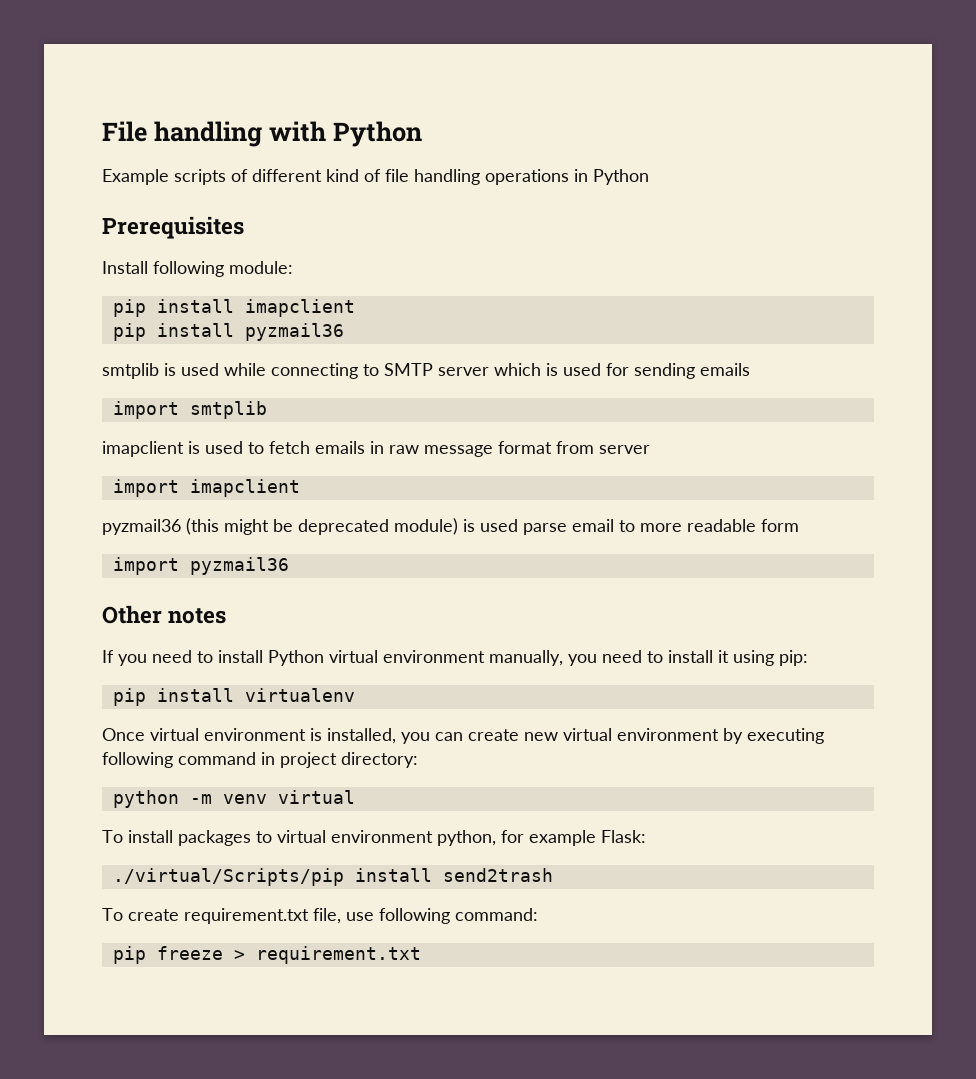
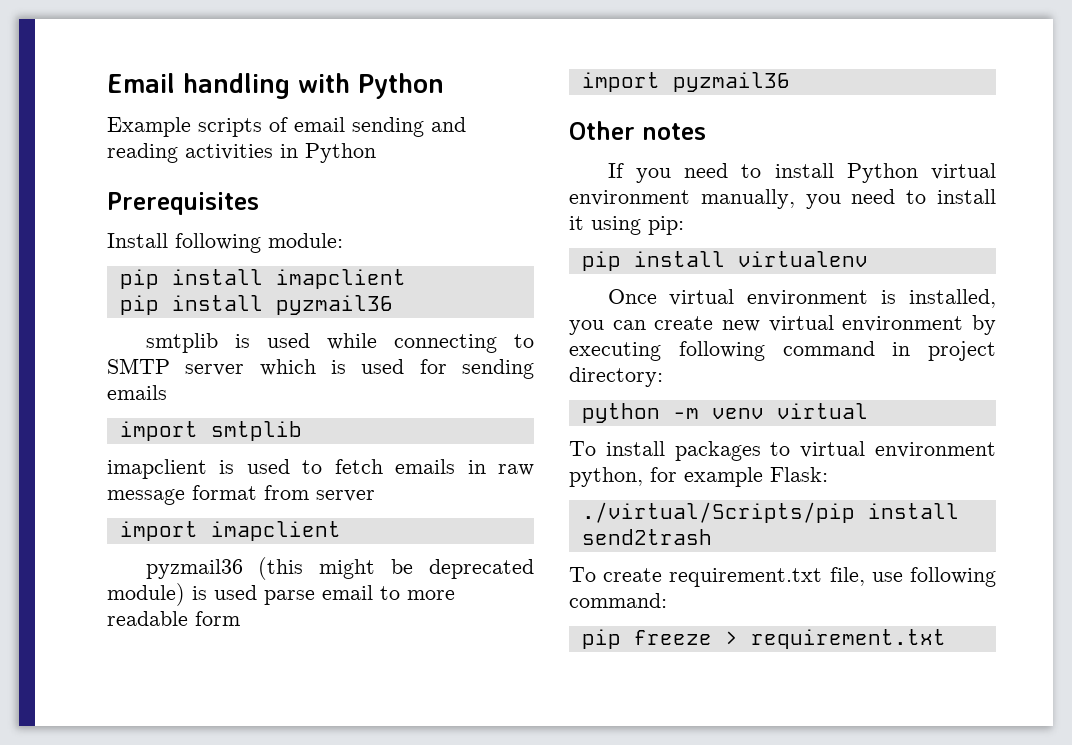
- File handling with Python
+ Email handling with Python
- Example scripts of different kind of file handling operations in Python
+ Example scripts of email sending and reading activities in Python

